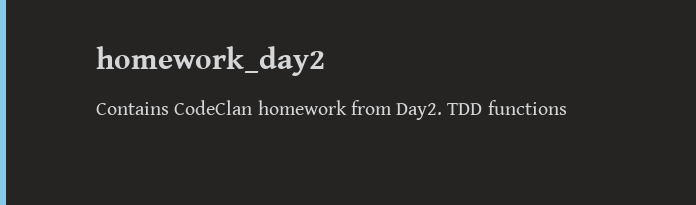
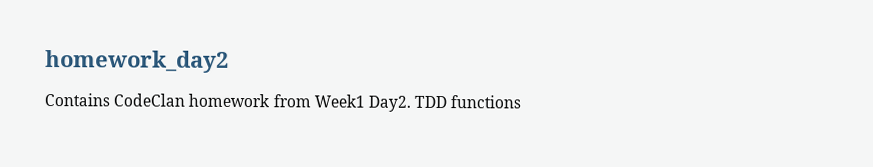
- Contains CodeClan homework from Day2.
+ Contains CodeClan homework from Week1 Day2.

